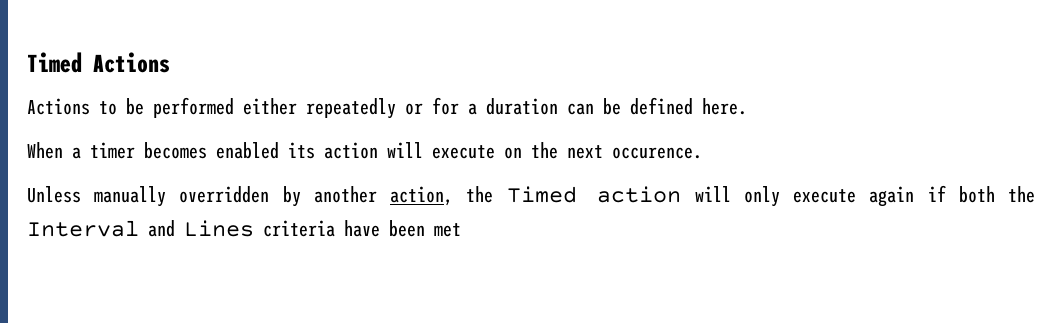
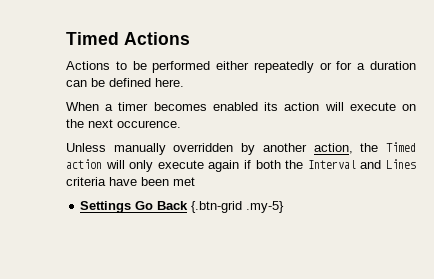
+ Settings Go Back {.btn-grid .my-5}

